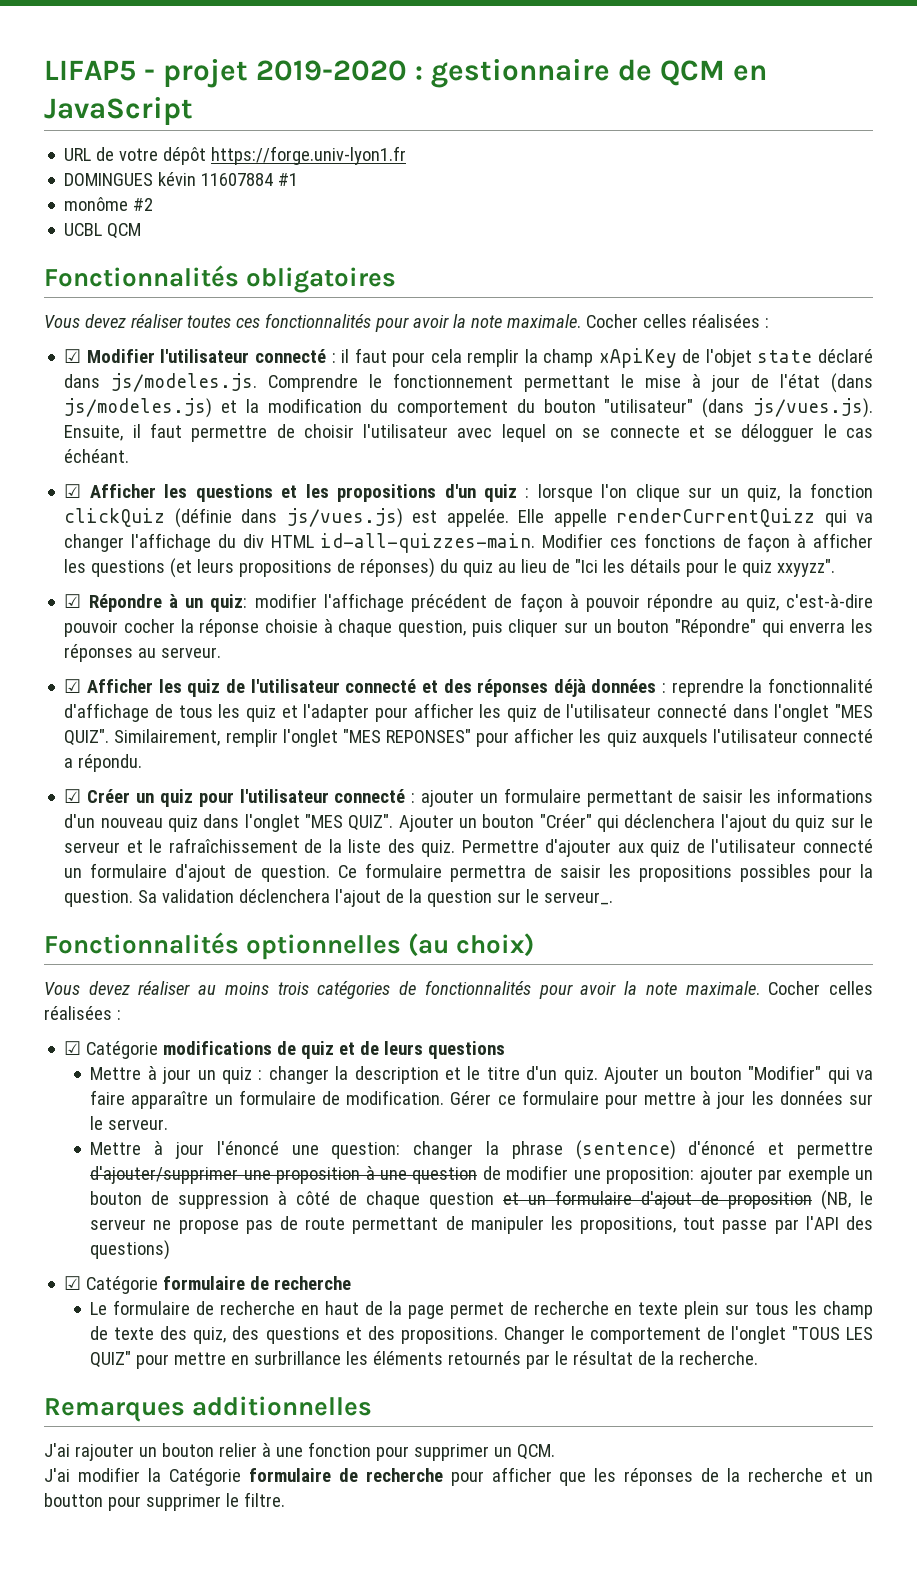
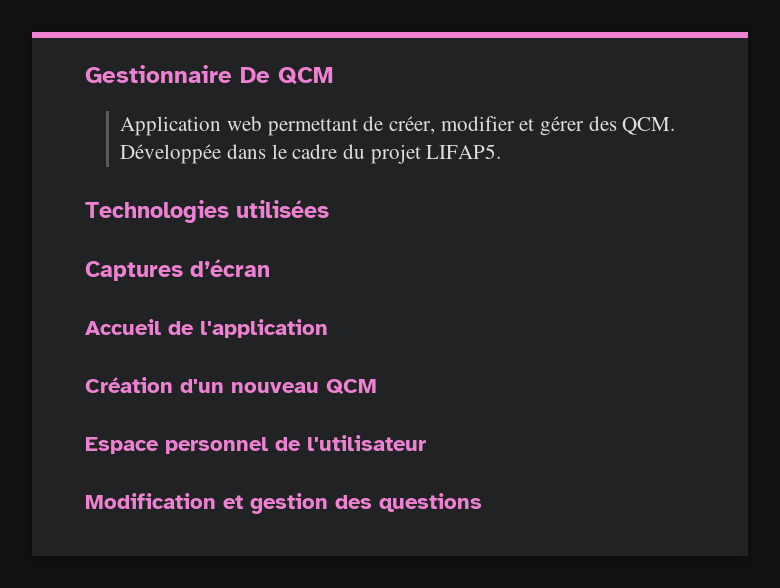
- LIFAP5 - projet 2019-2020 : gestionnaire de QCM en JavaScript
- URL de votre dépôt https://forge.univ-lyon1.fr
- DOMINGUES kévin 11607884 #1
- monôme #2
- UCBL QCM
- Fonctionnalités obligatoires
- Vous devez réaliser toutes ces fonctionnalités pour avoir la note maximale. Cocher celles réalisées :
- ☑ Modifier l'utilisateur connecté : il faut pour cela remplir la champ xApiKey de l'objet state déclaré dans js/modeles.js. Comprendre le fonctionnement permettant le mise à jour de l'état (dans js/modeles.js) et la modification du comportement du bouton "utilisateur" (dans js/vues.js). Ensuite, il faut permettre de choisir l'utilisateur avec lequel on se connecte et se délogguer le cas échéant.
- ☑ Afficher les questions et les propositions d'un quiz : lorsque l'on clique sur un quiz, la fonction clickQuiz (définie dans js/vues.js) est appelée. Elle appelle renderCurrentQuizz qui va changer l'affichage du div HTML id-all-quizzes-main. Modifier ces fonctions de façon à afficher les questions (et leurs propositions de réponses) du quiz au lieu de "Ici les détails pour le quiz xxyyzz".
- ☑ Répondre à un quiz: modifier l'affichage précédent de façon à pouvoir répondre au quiz, c'est-à-dire pouvoir cocher la réponse choisie à chaque question, puis cliquer sur un bouton "Répondre" qui enverra les réponses au serveur.
- ☑ Afficher les quiz de l'utilisateur connecté et des réponses déjà données : reprendre la fonctionnalité d'affichage de tous les quiz et l'adapter pour afficher les quiz de l'utilisateur connecté dans l'onglet "MES QUIZ". Similairement, remplir l'onglet "MES REPONSES" pour afficher les quiz auxquels l'utilisateur connecté a répondu.
- ☑ Créer un quiz pour l'utilisateur connecté : ajouter un formulaire permettant de saisir les informations d'un nouveau quiz dans l'onglet "MES QUIZ". Ajouter un bouton "Créer" qui déclenchera l'ajout du quiz sur le serveur et le rafraîchissement de la liste des quiz. Permettre d'ajouter aux quiz de l'utilisateur connecté un formulaire d'ajout de question. Ce formulaire permettra de saisir les propositions possibles pour la question. Sa validation déclenchera l'ajout de la question sur le serveur_.
- Fonctionnalités optionnelles (au choix)
- Vous devez réaliser au moins trois catégories de fonctionnalités pour avoir la note maximale. Cocher celles réalisées :
- ☑ Catégorie modifications de quiz et de leurs questions
- Mettre à jour un quiz : changer la description et le titre d'un quiz. Ajouter un bouton "Modifier" qui va faire apparaître un formulaire de modification. Gérer ce formulaire pour mettre à jour les données sur le serveur.
- Mettre à jour l'énoncé une question: changer la phrase (sentence) d'énoncé et permettre d'ajouter/supprimer une proposition à une question de modifier une proposition: ajouter par exemple un bouton de suppression à côté de chaque question et un formulaire d'ajout de proposition (NB, le serveur ne propose pas de route permettant de manipuler les propositions, tout passe par l'API des questions)
- ☑ Catégorie formulaire de recherche
- Le formulaire de recherche en haut de la page permet de recherche en texte plein sur tous les champ de texte des quiz, des questions et des propositions. Changer le comportement de l'onglet "TOUS LES QUIZ" pour mettre en surbrillance les éléments retournés par le résultat de la recherche.
- Remarques additionnelles
- J'ai rajouter un bouton relier à une fonction pour supprimer un QCM.
- J'ai modifier la Catégorie formulaire de recherche pour afficher que les réponses de la recherche et un boutton pour supprimer le filtre.
+ Gestionnaire De QCM
+ Application web permettant de créer, modifier et gérer des QCM. Développée dans le cadre du projet LIFAP5.
+ Technologies utilisées
+ Captures d’écran
+ Accueil de l'application
+ Création d'un nouveau QCM
+ Espace personnel de l'utilisateur
+ Modification et gestion des questions

